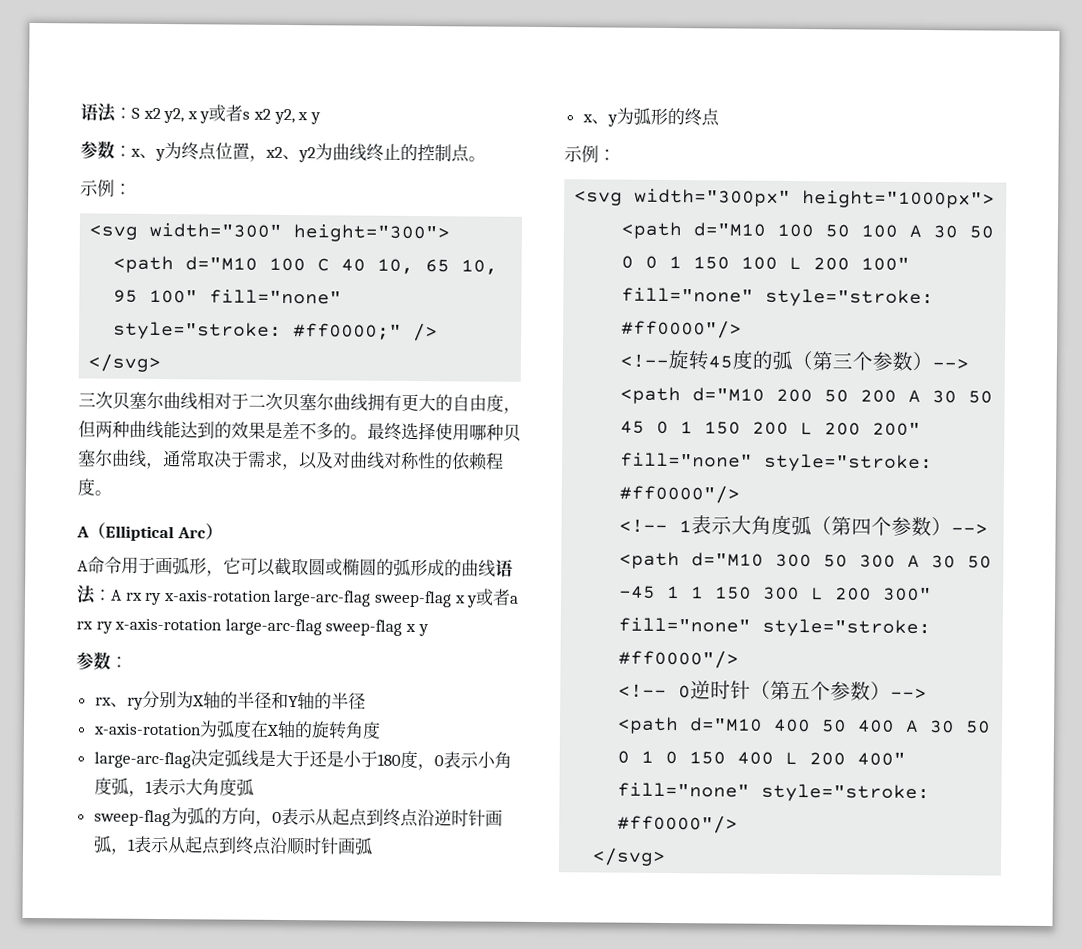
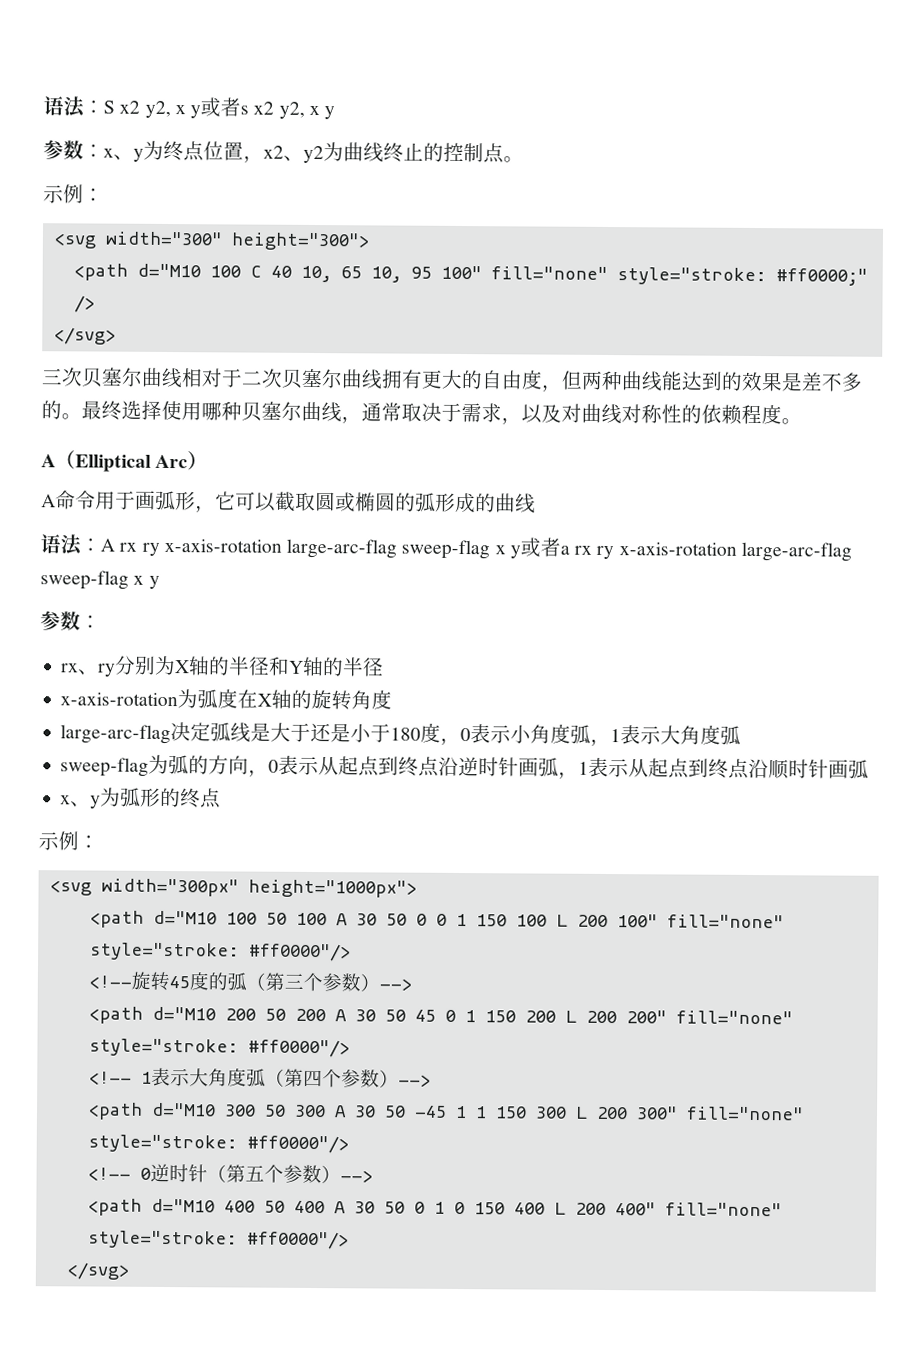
- A命令用于画弧形，它可以截取圆或椭圆的弧形成的曲线语法：A rx ry x-axis-rotation large-arc-flag sweep-flag x y或者a rx ry x-axis-rotation large-arc-flag sweep-flag x y
+ A命令用于画弧形，它可以截取圆或椭圆的弧形成的曲线
+ 语法：A rx ry x-axis-rotation large-arc-flag sweep-flag x y或者a rx ry x-axis-rotation large-arc-flag sweep-flag x y

